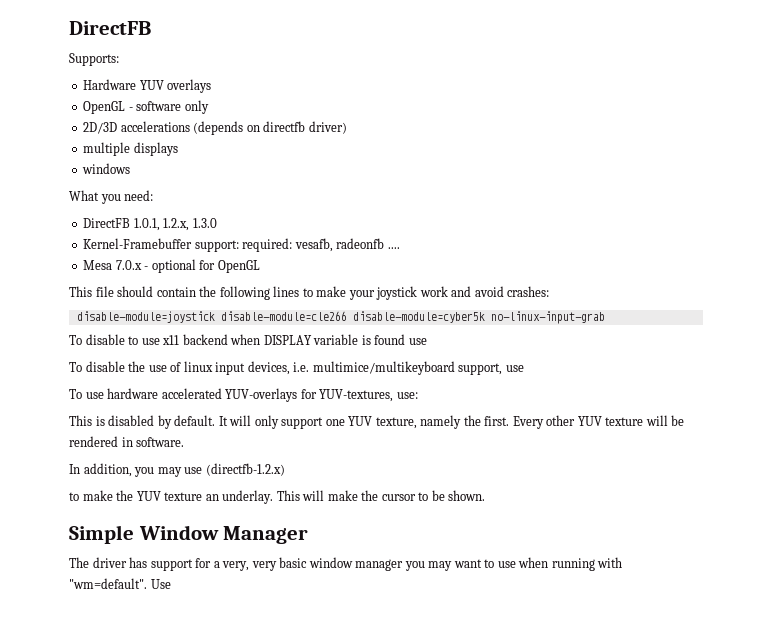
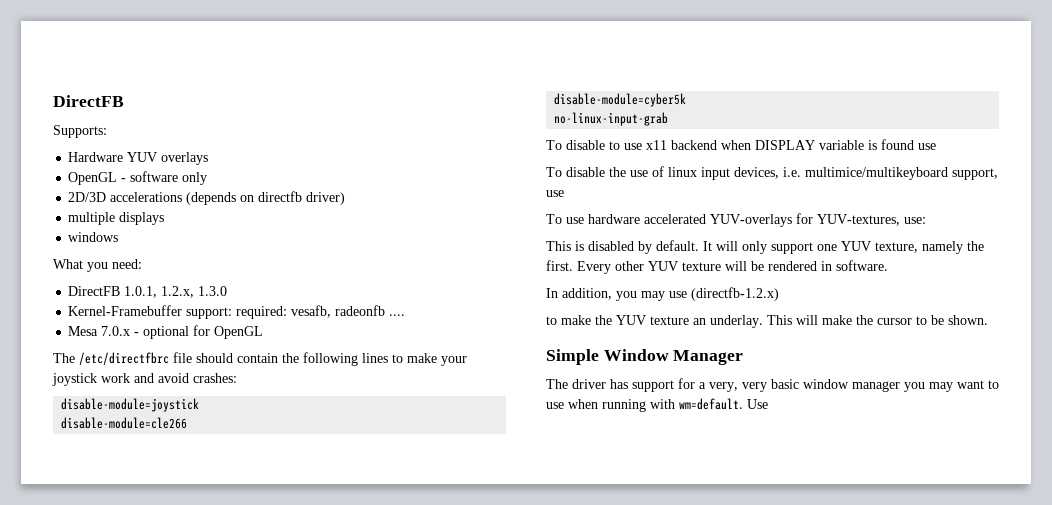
- This file should contain the following lines to make your joystick work and avoid crashes:
+ The /etc/directfbrc file should contain the following lines to make your joystick work and avoid crashes:
- disable-module=joystick disable-module=cle266 disable-module=cyber5k no-linux-input-grab
+ disable-module=joystick
+ disable-module=cle266
+ disable-module=cyber5k
+ no-linux-input-grab
- The driver has support for a very, very basic window manager you may want to use when running with "wm=default".
+ The driver has support for a very, very basic window manager you may want to use when running with wm=default.

